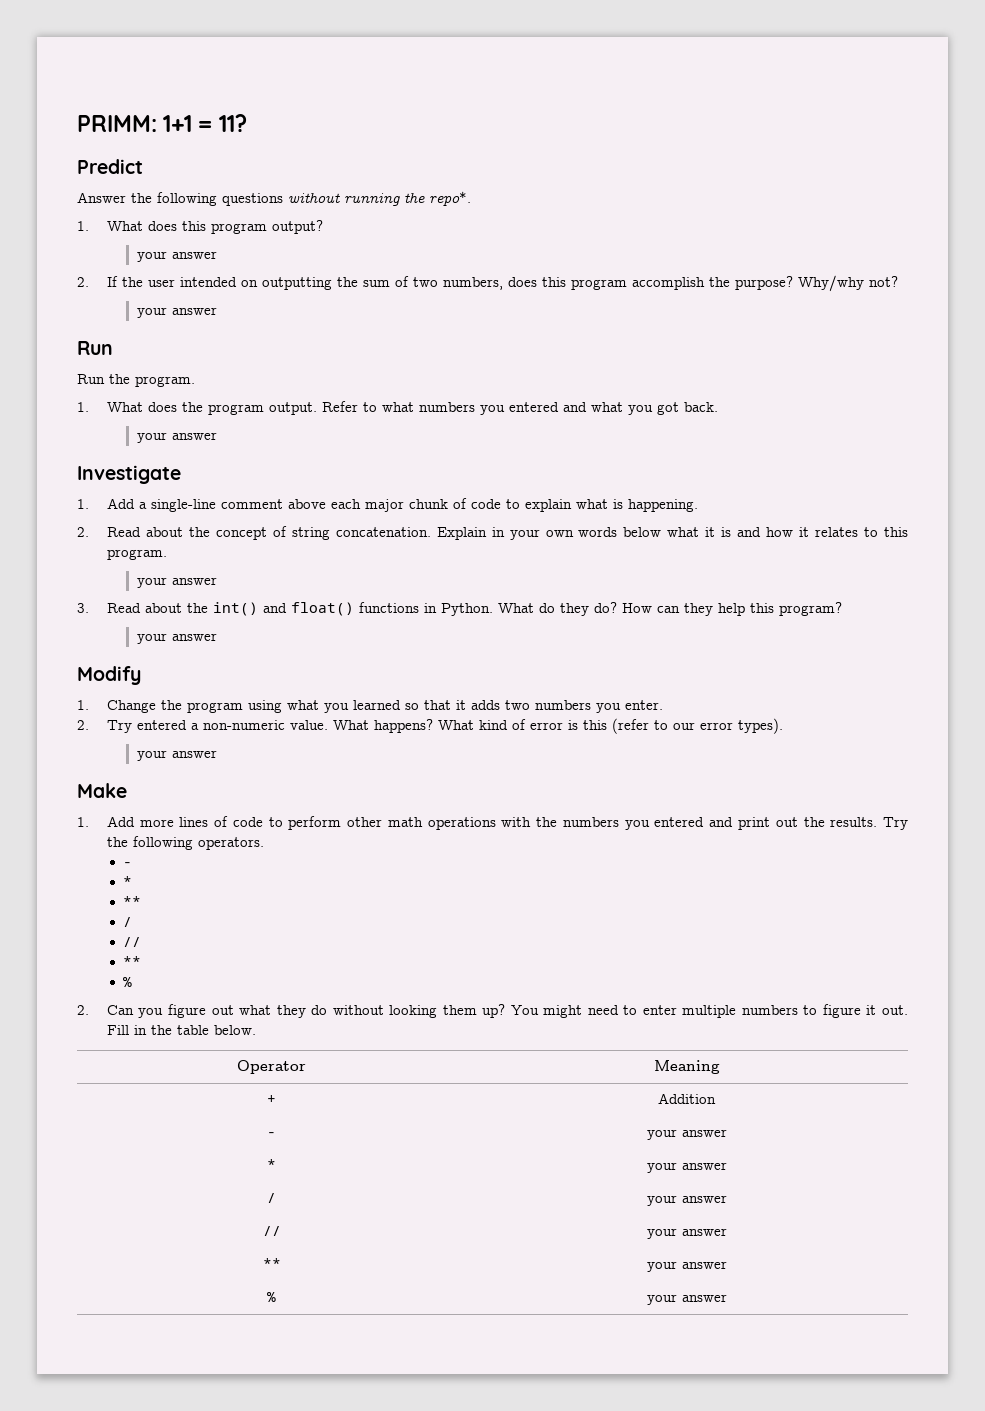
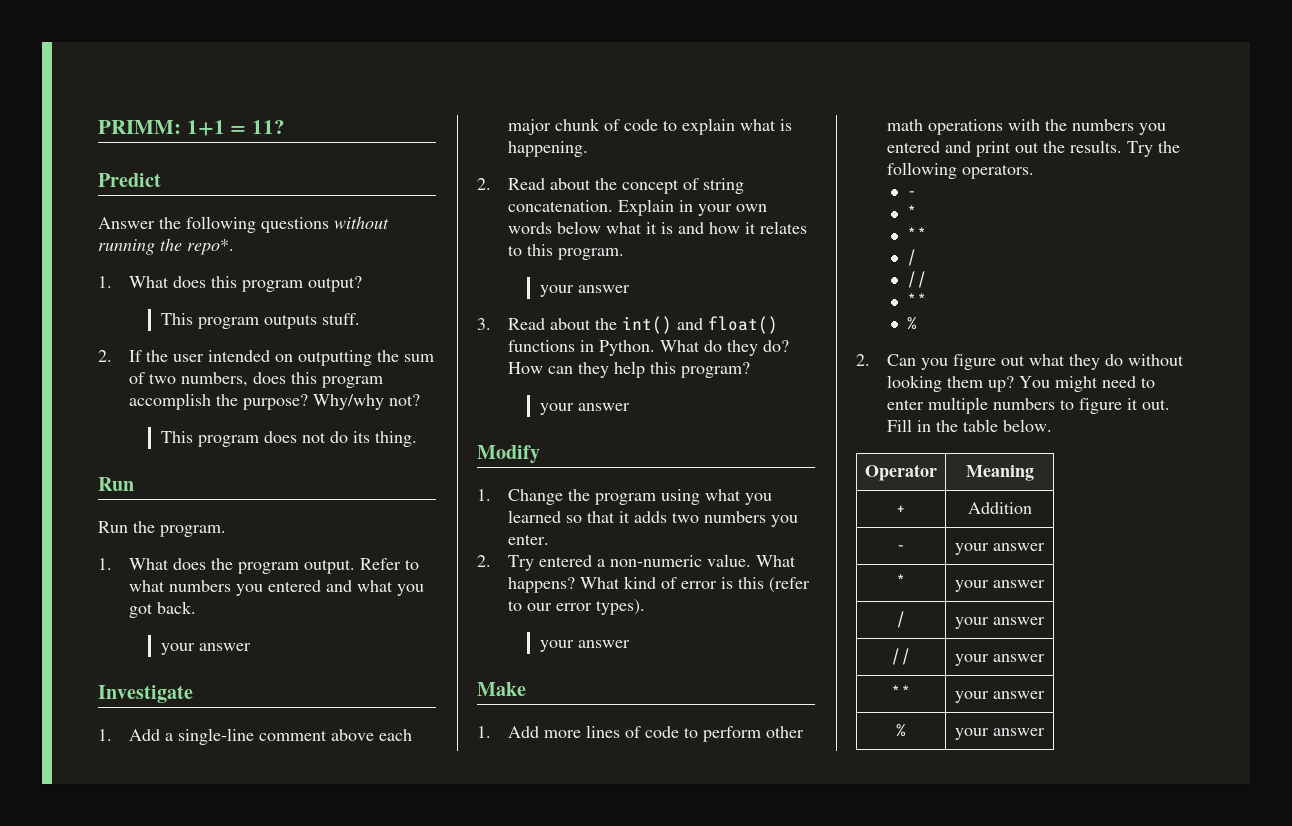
  1. What does this program output?
- your answer
+ This program outputs stuff.
  Why/why not?
- your answer
+ This program does not do its thing.

